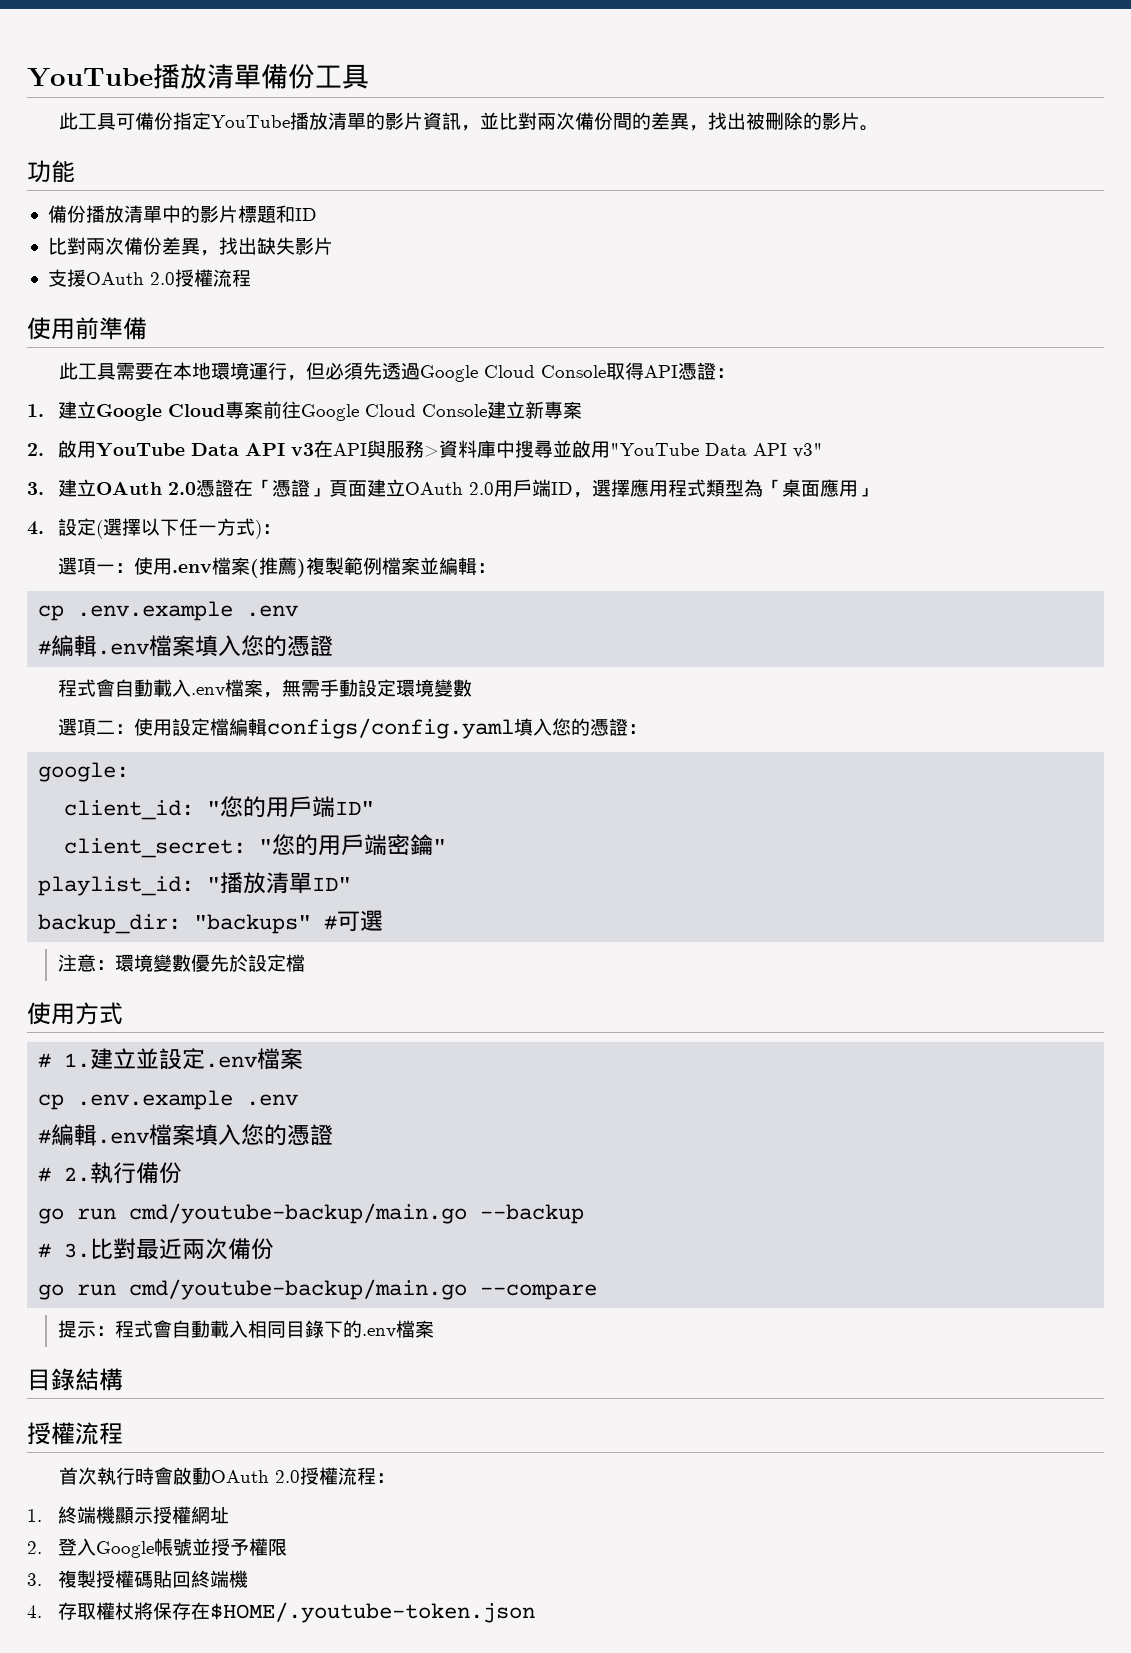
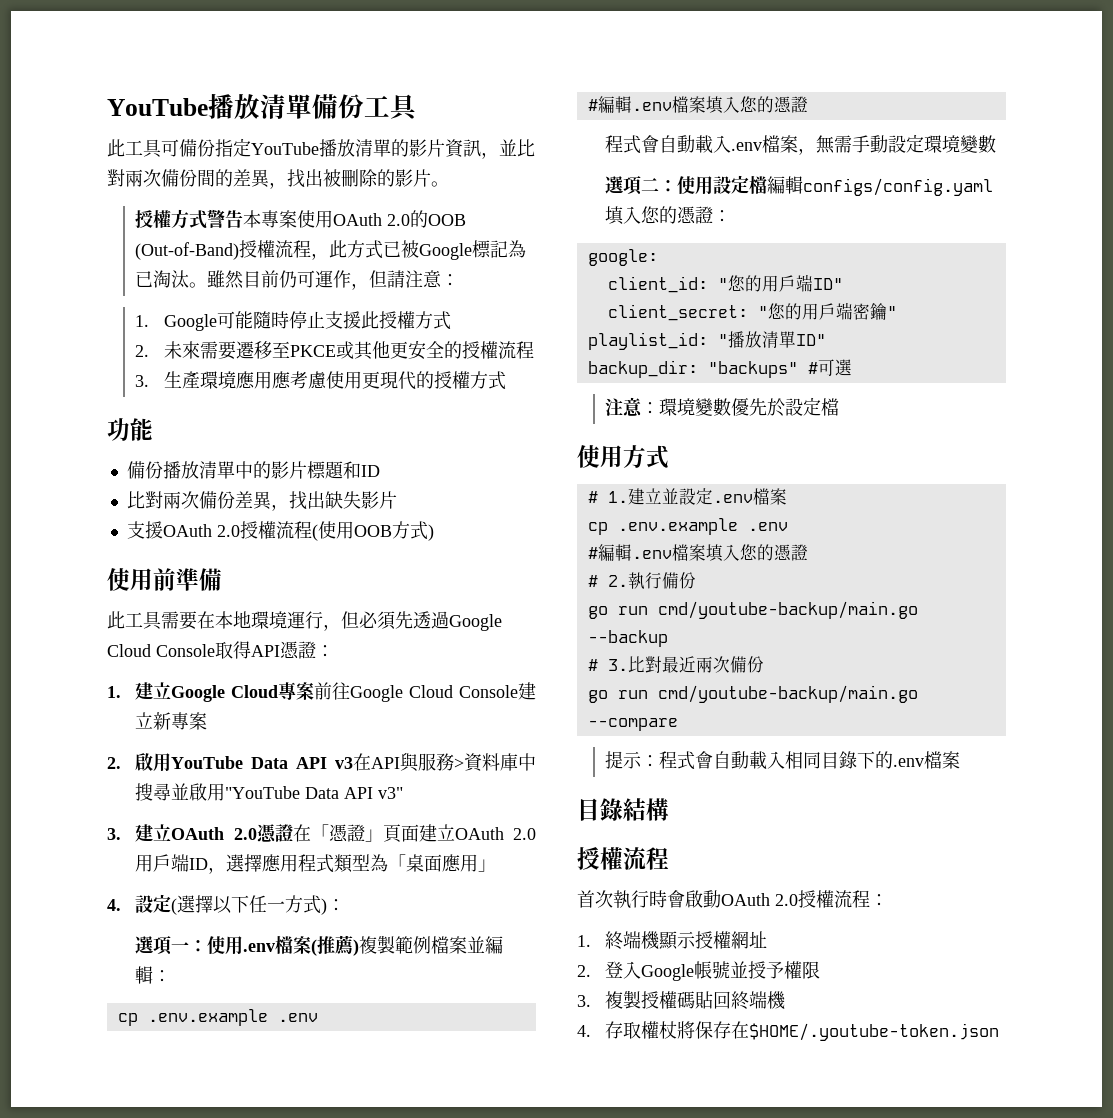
+ 授權方式警告本專案使用OAuth 2.0的OOB (Out-of-Band)授權流程，此方式已被Google標記為已淘汰。雖然目前仍可運作，但請注意：
+ 1. Google可能隨時停止支援此授權方式
+ 2.未來需要遷移至PKCE或其他更安全的授權流程
+ 3.生產環境應用應考慮使用更現代的授權方式
- 支援OAuth 2.0授權流程
+ 支援OAuth 2.0授權流程(使用OOB方式)

